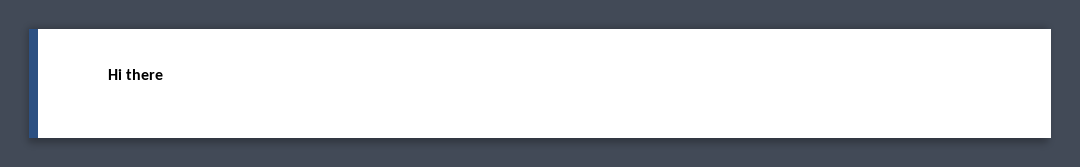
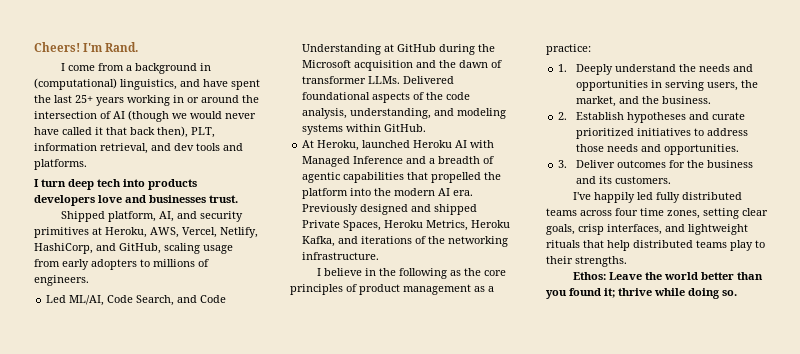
- Hi there
+ Cheers! I'm Rand.
+ I come from a background in (computational) linguistics, and have spent the last 25+ years working in or around the intersection of AI (though we would never have called it that back then), PLT, information retrieval, and dev tools and platforms.
+ I turn deep tech into products developers love and businesses trust.
+ Shipped platform, AI, and security primitives at Heroku, AWS, Vercel, Netlify, HashiCorp, and GitHub, scaling usage from early adopters to millions of engineers.
+ Led ML/AI, Code Search, and Code Understanding at GitHub during the Microsoft acquisition and the dawn of transformer LLMs. Delivered foundational aspects of the code analysis, understanding, and modeling systems within GitHub.
+ At Heroku, launched Heroku AI with Managed Inference and a breadth of agentic capabilities that propelled the platform into the modern AI era. Previously designed and shipped Private Spaces, Heroku Metrics, Heroku Kafka, and iterations of the networking infrastructure.
+ I believe in the following as the core principles of product management as a practice:
+ 1. Deeply understand the needs and opportunities in serving users, the market, and the business.
+ 2. Establish hypotheses and curate prioritized initiatives to address those needs and opportunities.
+ 3. Deliver outcomes for the business and its customers.
+ I've happily led fully distributed teams across four time zones, setting clear goals, crisp interfaces, and lightweight rituals that help distributed teams play to their strengths.
+ Ethos: Leave the world better than you found it; thrive while doing so.

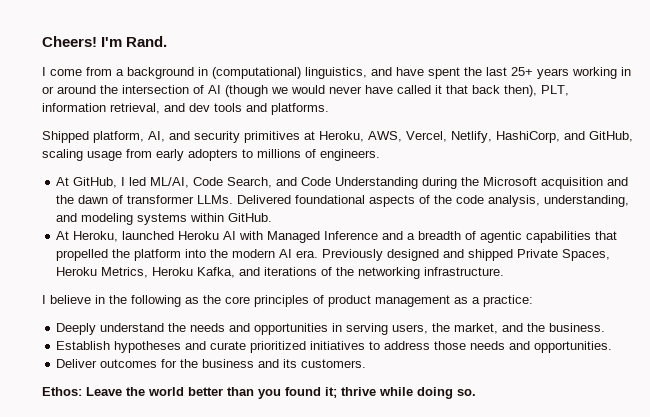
- I turn deep tech into products developers love and businesses trust.
- Led ML/AI, Code Search, and Code Understanding at GitHub during the Microsoft acquisition and the dawn of transformer LLMs.
+ At GitHub, I led ML/AI, Code Search, and Code Understanding during the Microsoft acquisition and the dawn of transformer LLMs.
- 1. Deeply understand the needs and opportunities in serving users, the market, and the business.
+ Deeply understand the needs and opportunities in serving users, the market, and the business.
- 2. Establish hypotheses and curate prioritized initiatives to address those needs and opportunities.
+ Establish hypotheses and curate prioritized initiatives to address those needs and opportunities.
- 3. Deliver outcomes for the business and its customers.
+ Deliver outcomes for the business and its customers.
- I've happily led fully distributed teams across four time zones, setting clear goals, crisp interfaces, and lightweight rituals that help distributed teams play to their strengths.

